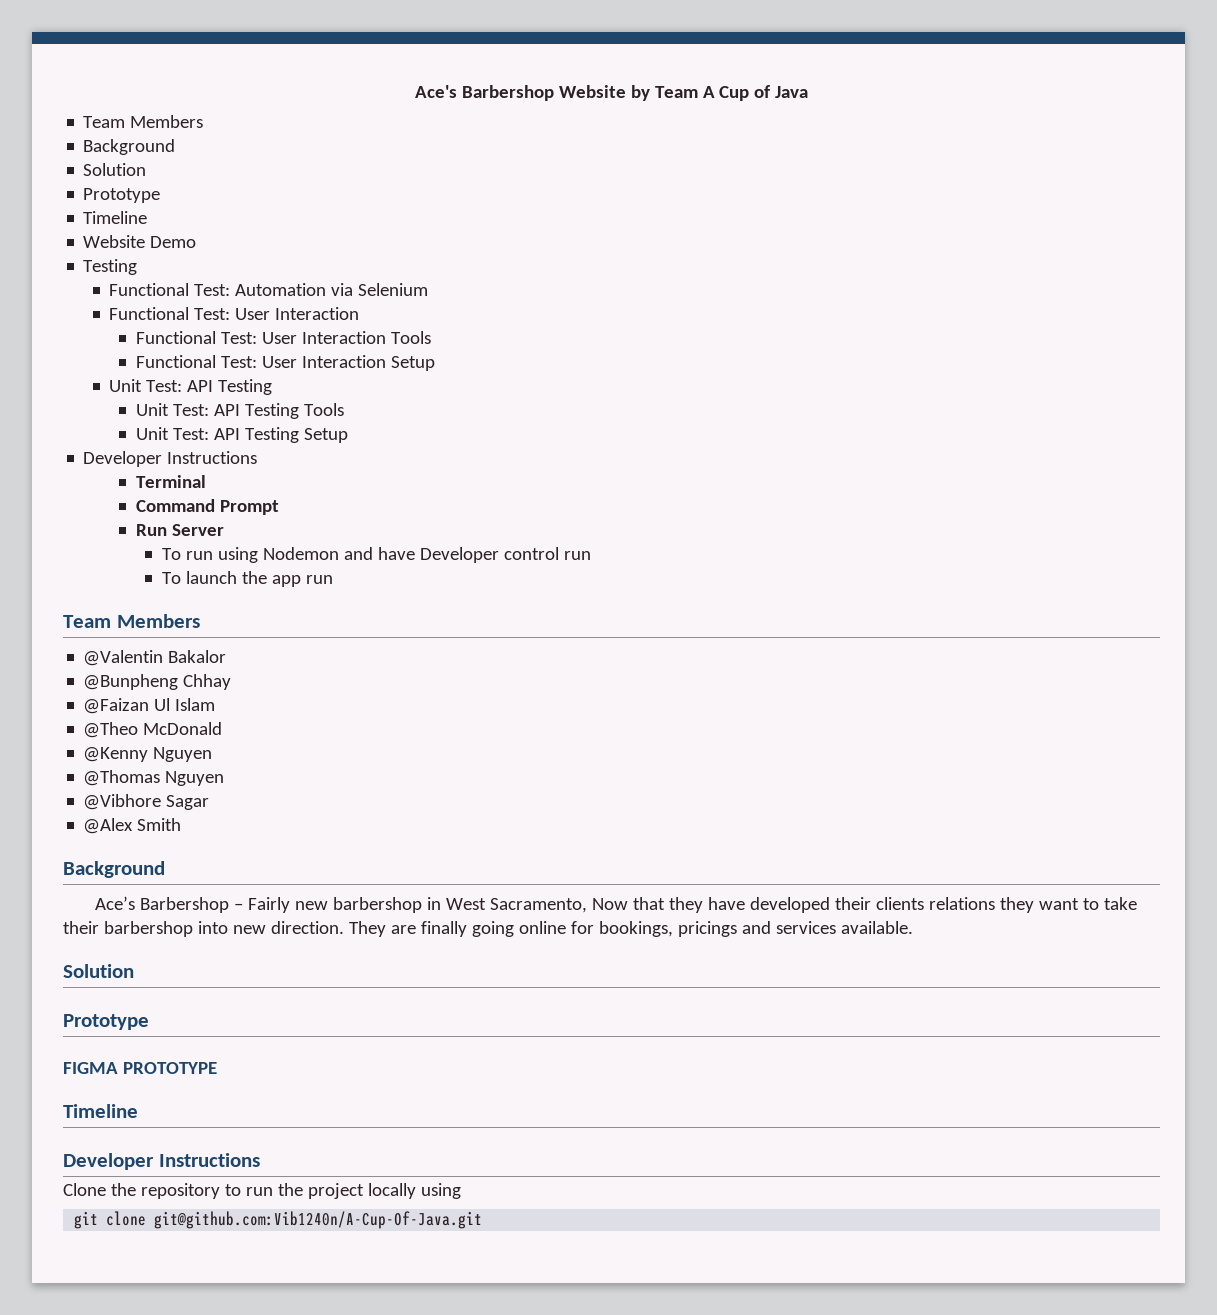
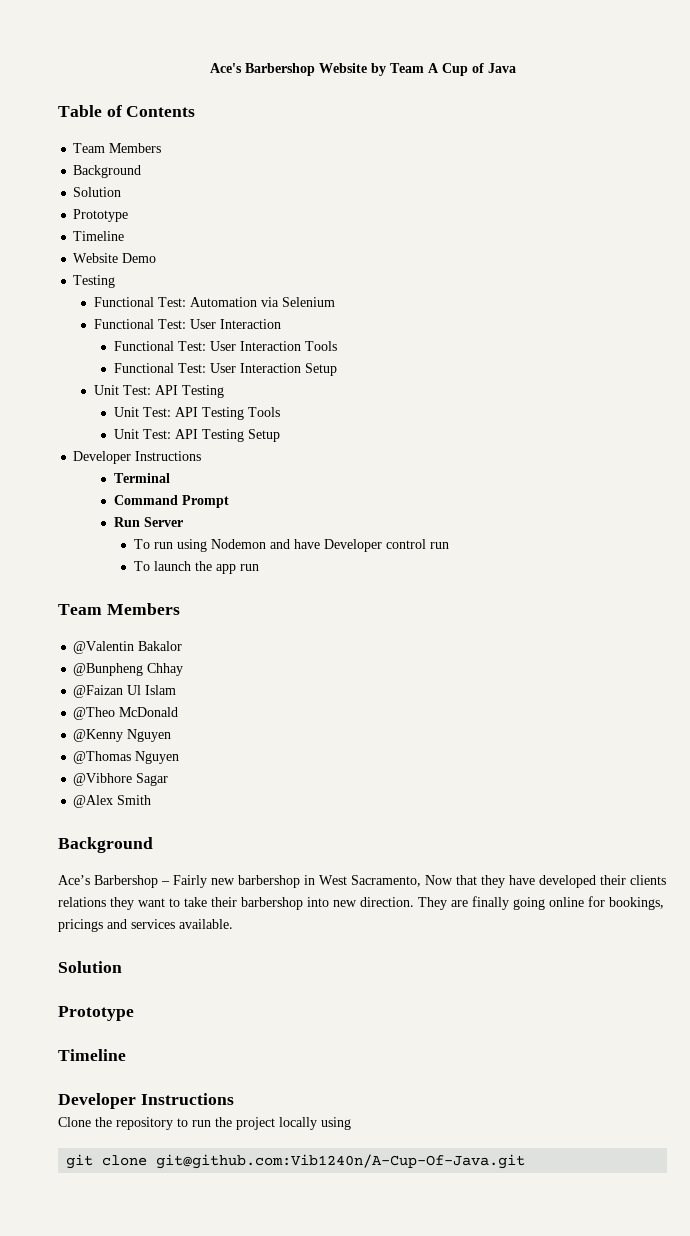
+ Table of Contents
- FIGMA PROTOTYPE

